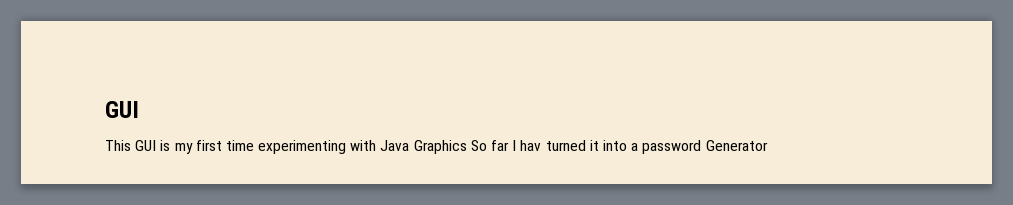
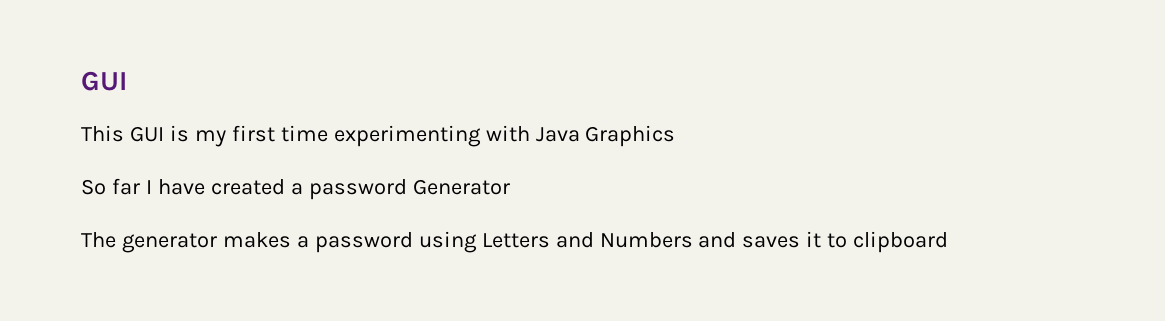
- This GUI is my first time experimenting with Java Graphics So far I hav turned it into a password Generator
+ This GUI is my first time experimenting with Java Graphics
+ So far I have created a password Generator
+ The generator makes a password using Letters and Numbers and saves it to clipboard

